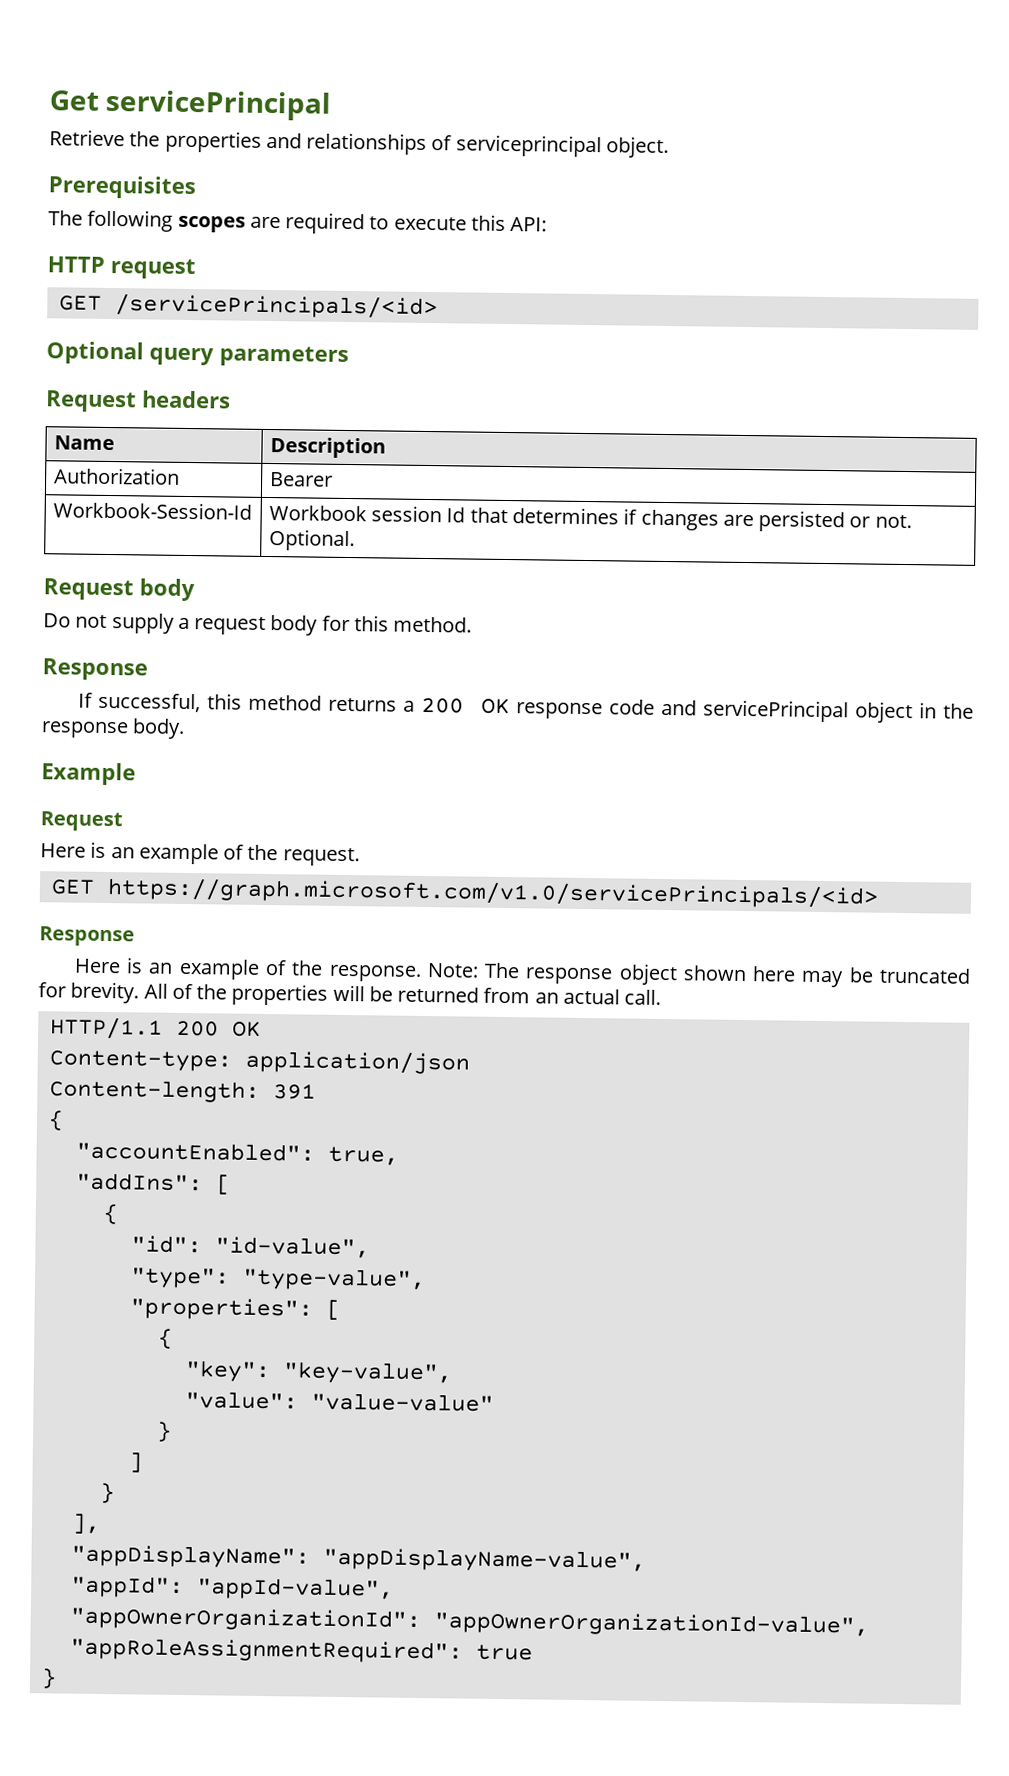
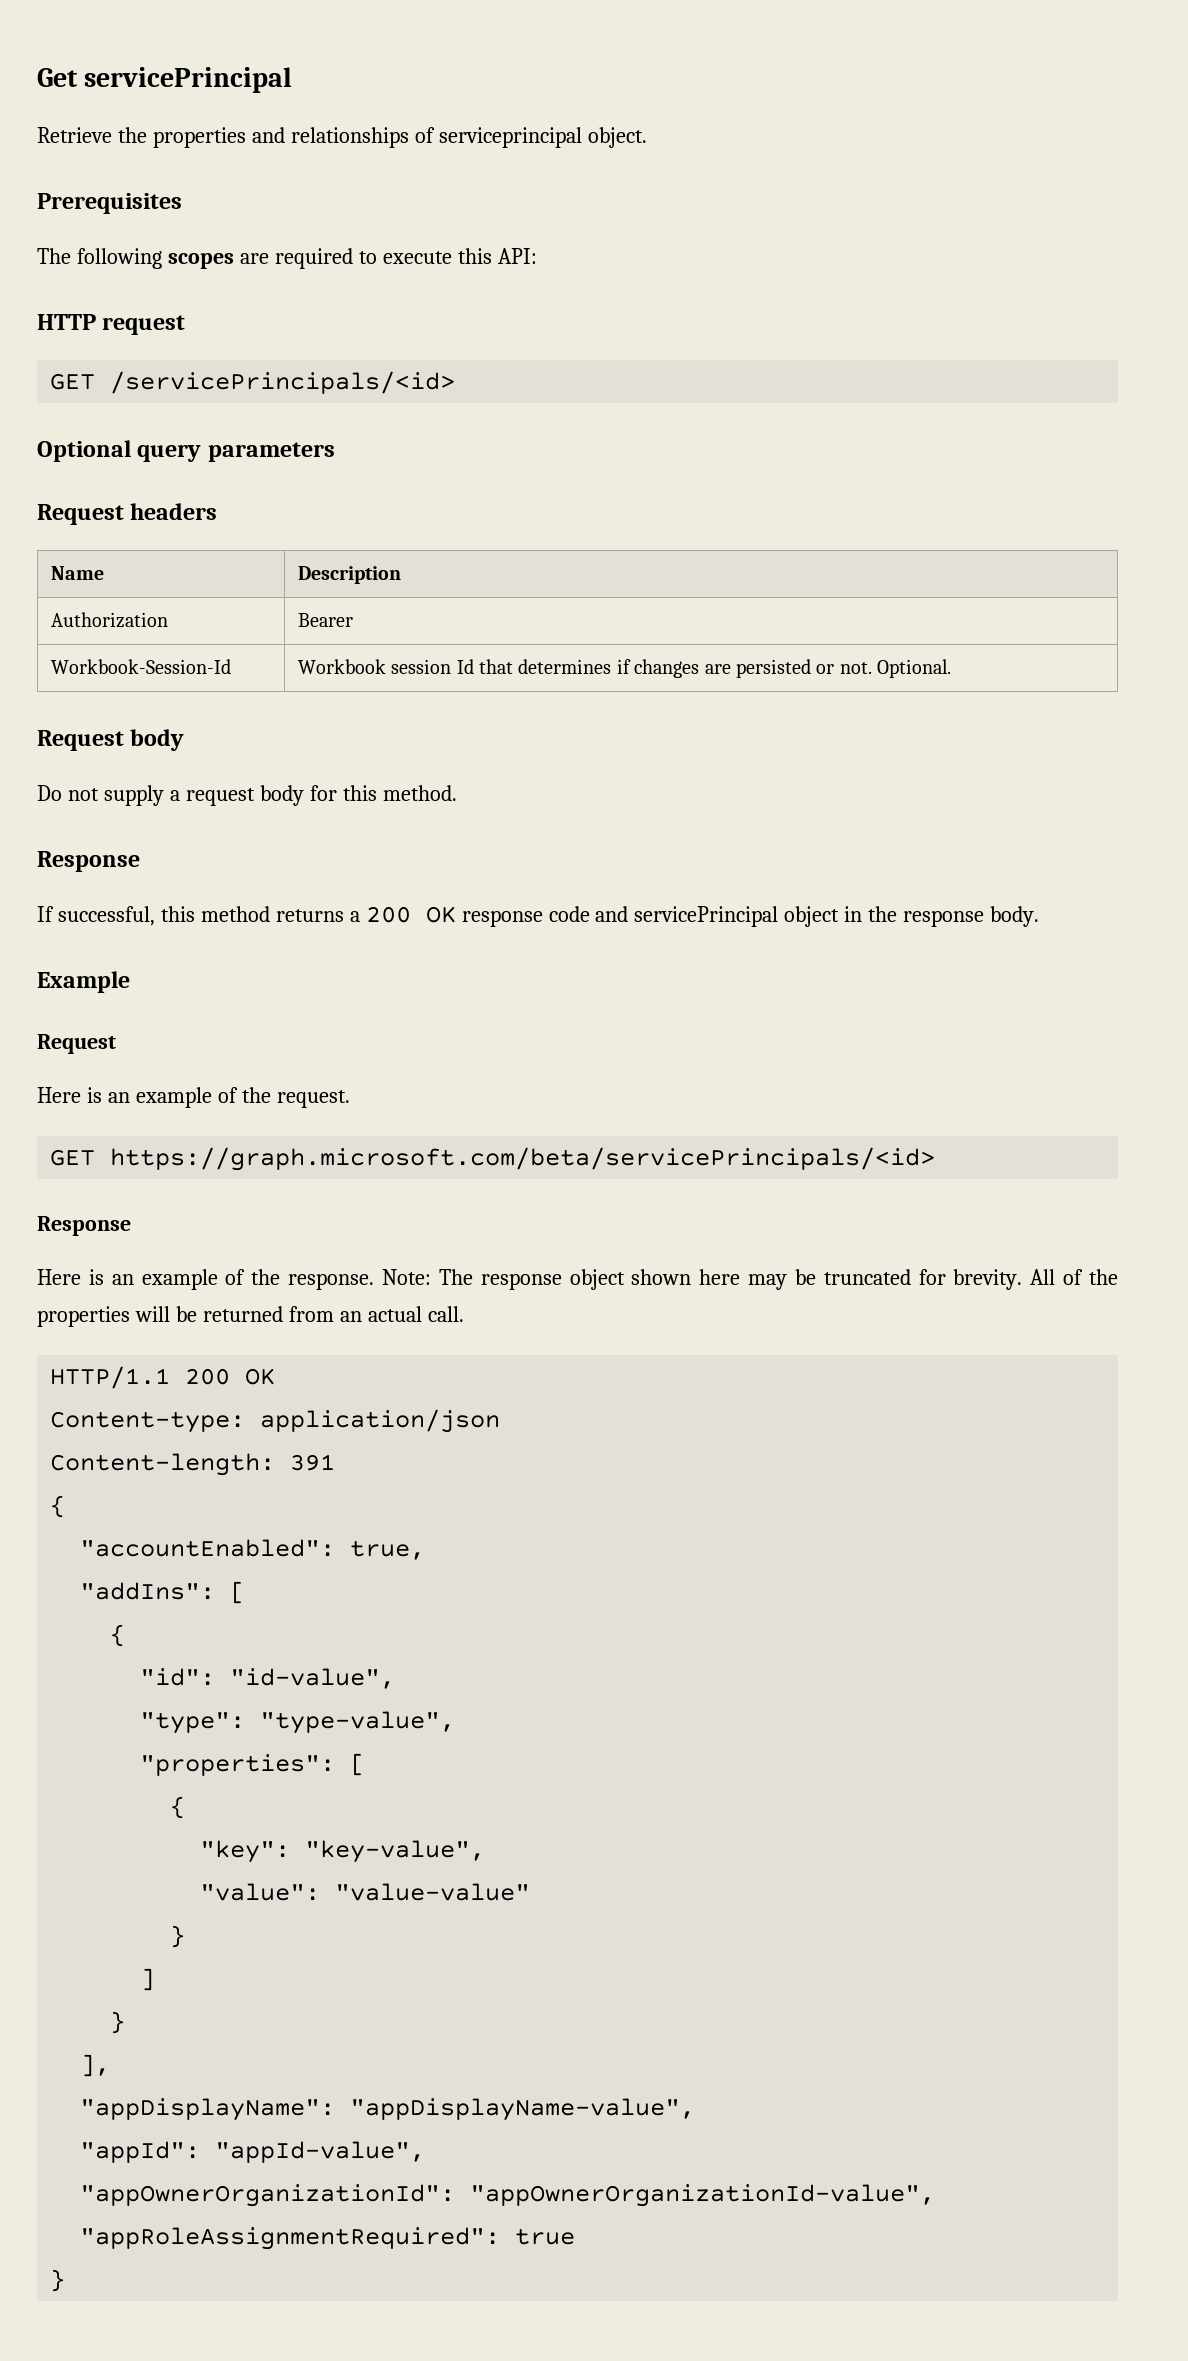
- GET https://graph.microsoft.com/v1.0/servicePrincipals/<id>
+ GET https://graph.microsoft.com/beta/servicePrincipals/<id>

